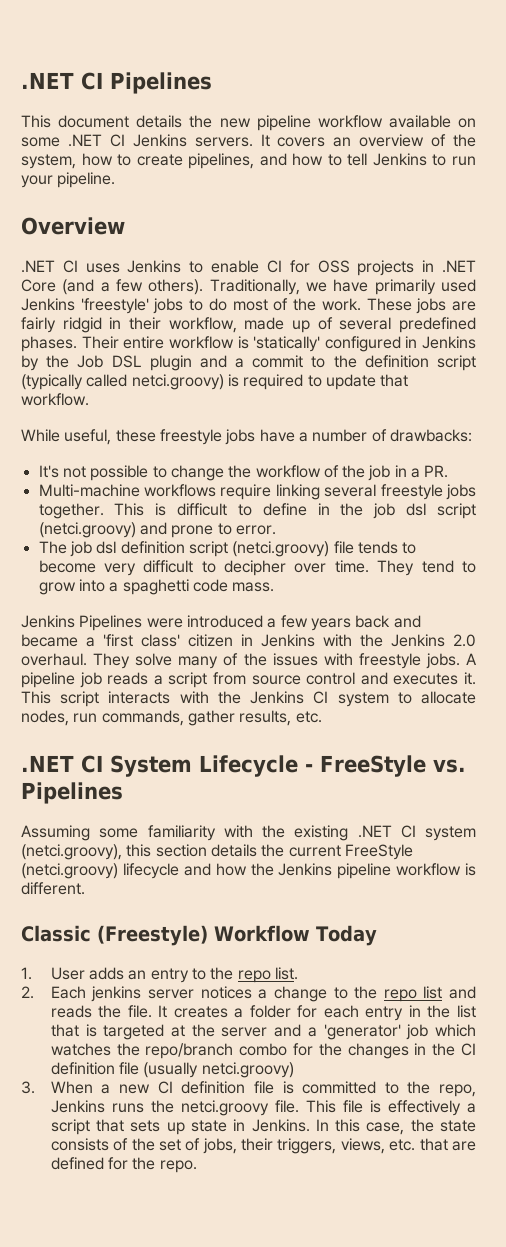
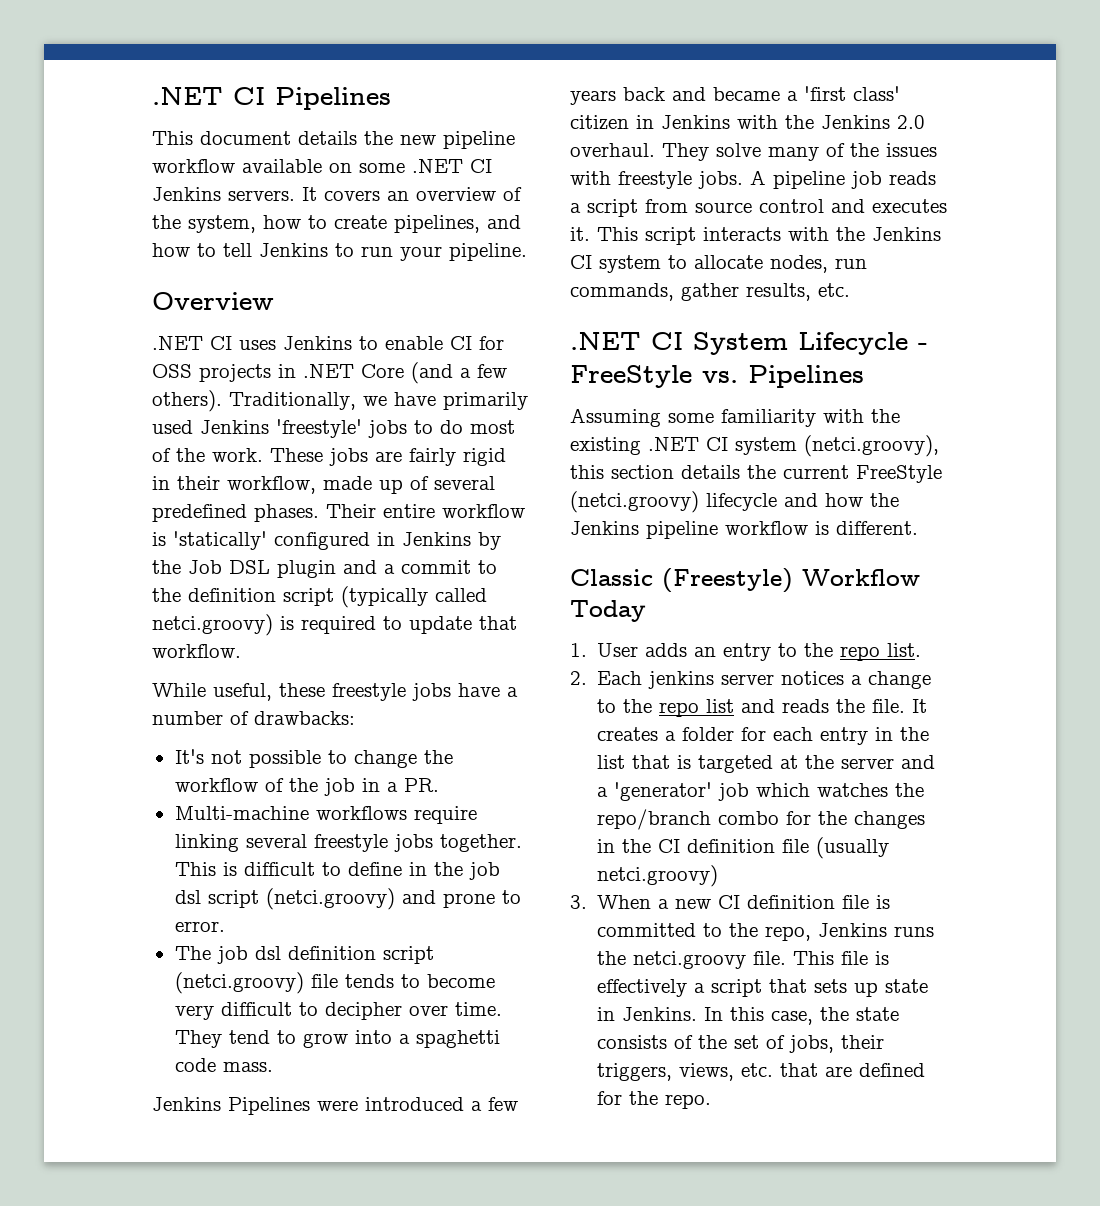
- These jobs are fairly ridgid in their workflow, made up of several predefined phases.
+ These jobs are fairly rigid in their workflow, made up of several predefined phases.

